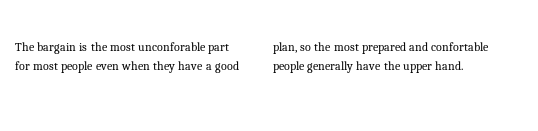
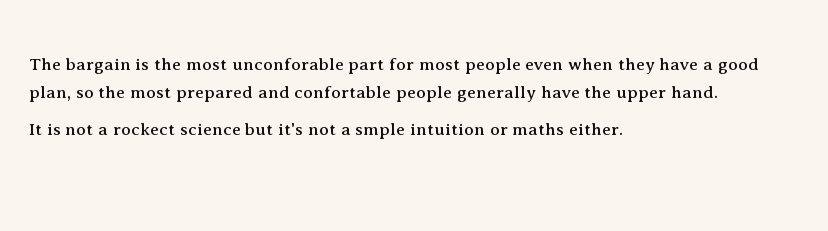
+ It is not a rockect science but it's not a smple intuition or maths either.

